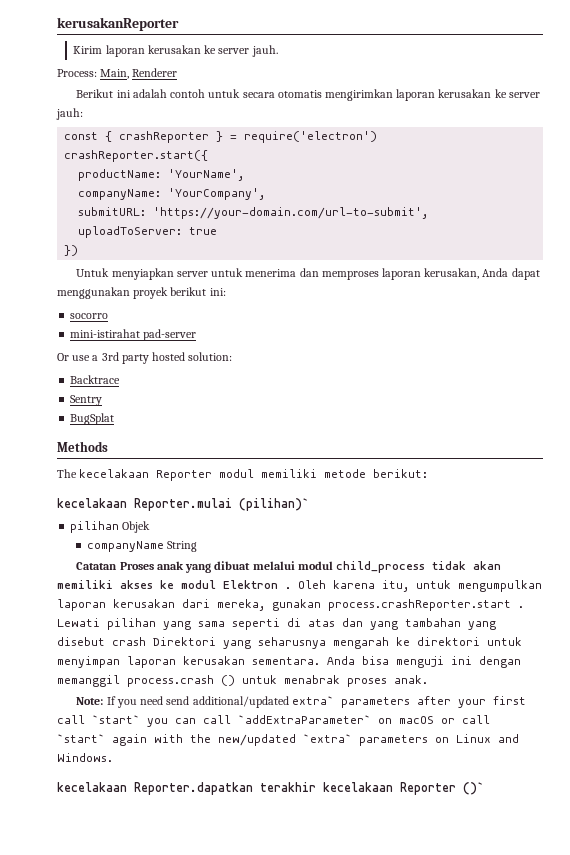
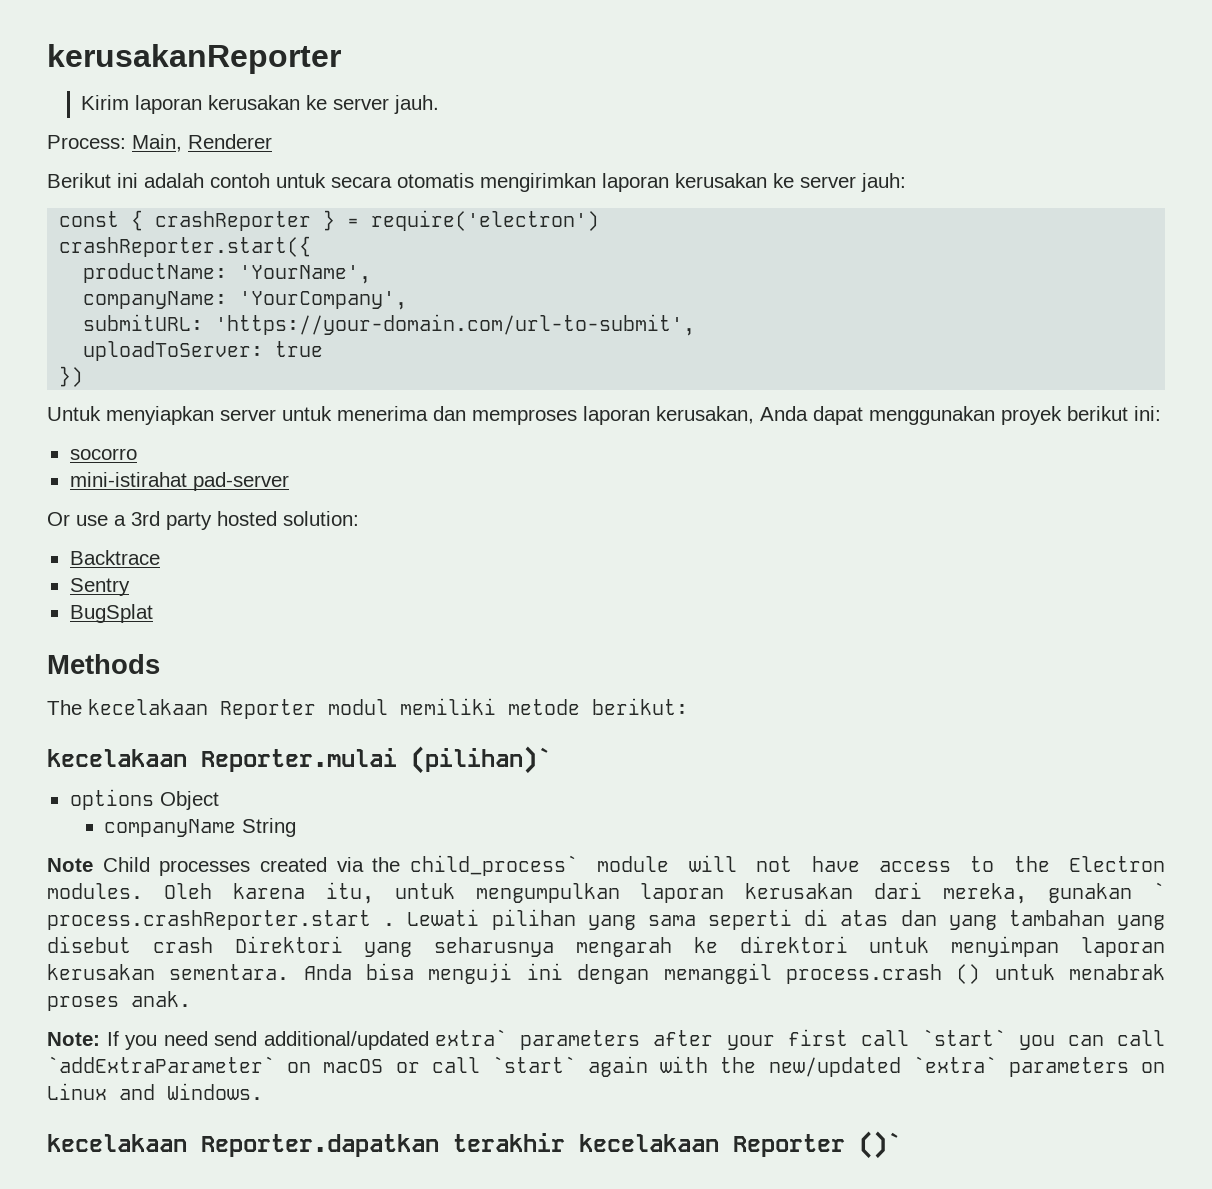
- pilihan Objek
+ options Object
- Catatan Proses anak yang dibuat melalui modul child_process tidak akan memiliki akses ke modul Elektron .
+ Note Child processes created via the child_process` module will not have access to the Electron modules.
- Oleh karena itu, untuk mengumpulkan laporan kerusakan dari mereka, gunakan process.crashReporter.start .
+ Oleh karena itu, untuk mengumpulkan laporan kerusakan dari mereka, gunakan ` process.crashReporter.start .

